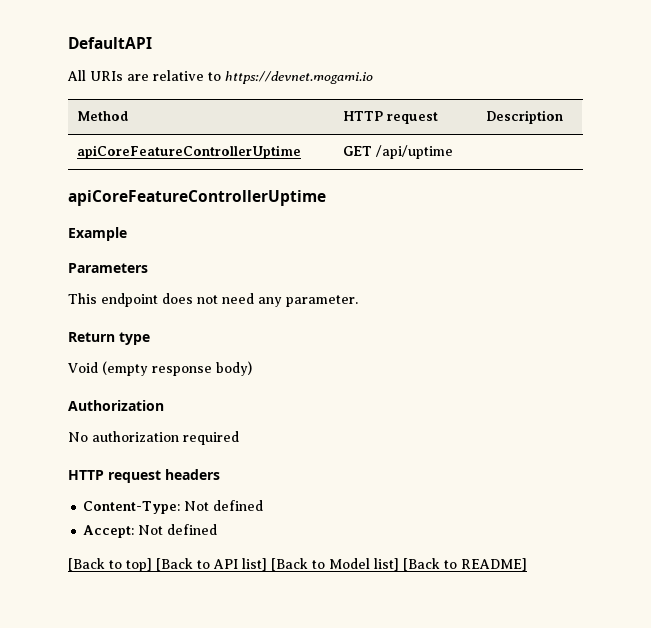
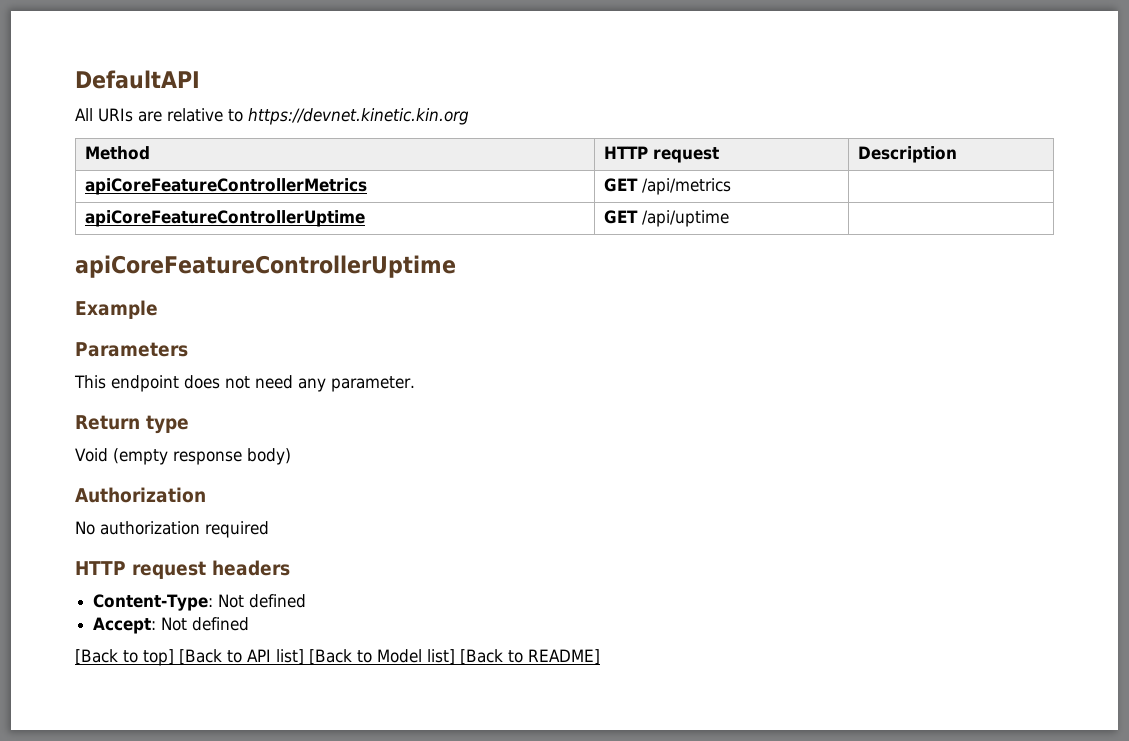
- All URIs are relative to https://devnet.mogami.io
+ All URIs are relative to https://devnet.kinetic.kin.org
+ apiCoreFeatureControllerMetrics | GET /api/metrics |

